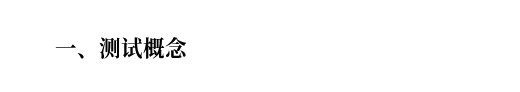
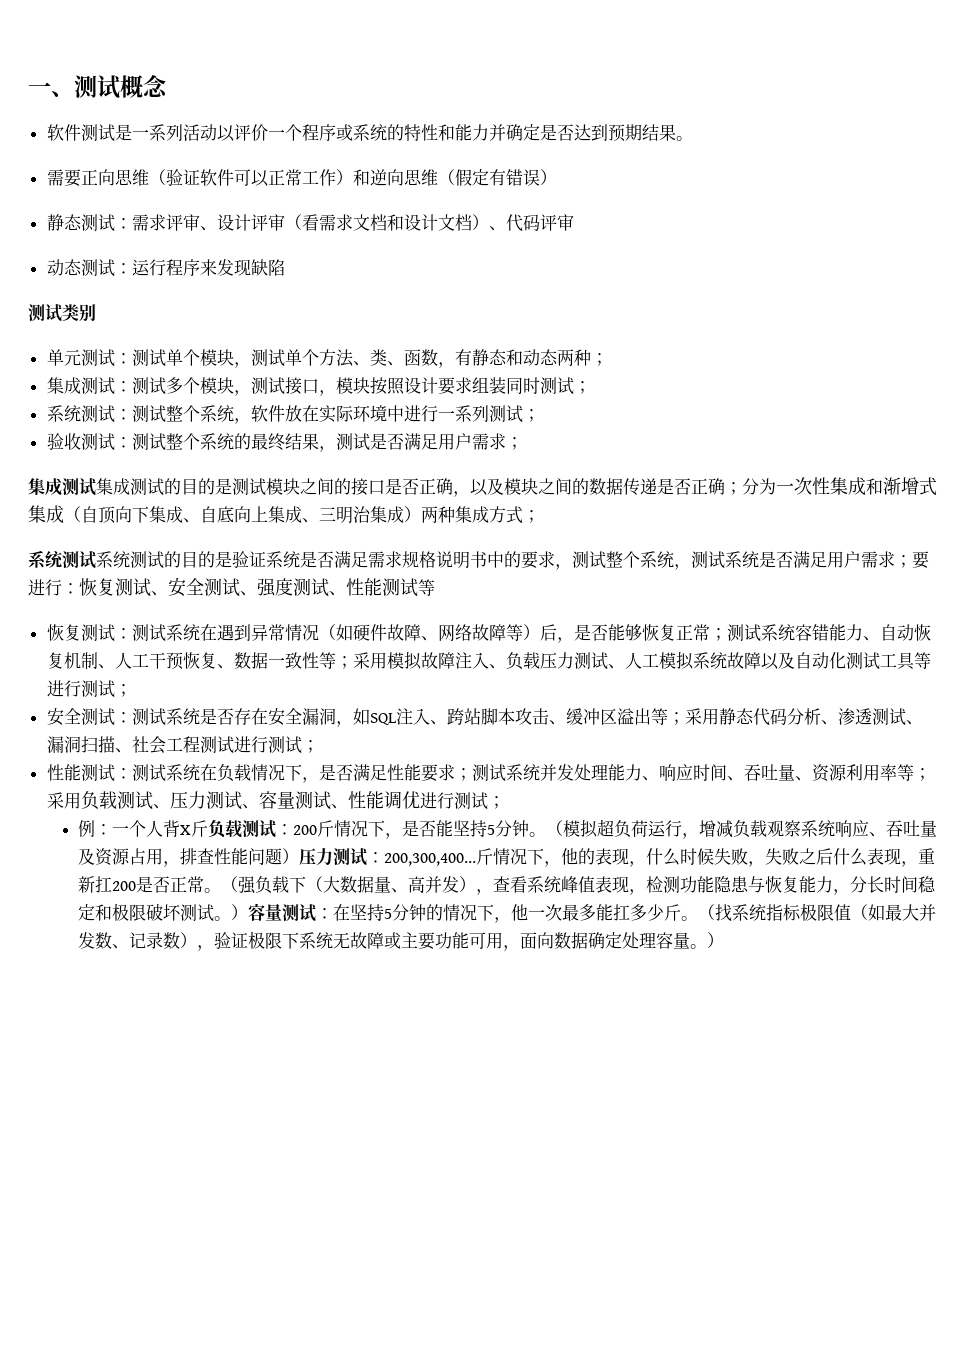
+ 软件测试是一系列活动以评价一个程序或系统的特性和能力并确定是否达到预期结果。
+ 需要正向思维（验证软件可以正常工作）和逆向思维（假定有错误）
+ 静态测试：需求评审、设计评审（看需求文档和设计文档）、代码评审
+ 动态测试：运行程序来发现缺陷
+ 测试类别
+ 单元测试：测试单个模块，测试单个方法、类、函数，有静态和动态两种；
+ 集成测试：测试多个模块，测试接口，模块按照设计要求组装同时测试；
+ 系统测试：测试整个系统，软件放在实际环境中进行一系列测试；
+ 验收测试：测试整个系统的最终结果，测试是否满足用户需求；
+ 集成测试集成测试的目的是测试模块之间的接口是否正确，以及模块之间的数据传递是否正确；分为一次性集成和渐增式集成（自顶向下集成、自底向上集成、三明治集成）两种集成方式；
+ 系统测试系统测试的目的是验证系统是否满足需求规格说明书中的要求，测试整个系统，测试系统是否满足用户需求；要进行：恢复测试、安全测试、强度测试、性能测试等
+ 恢复测试：测试系统在遇到异常情况（如硬件故障、网络故障等）后，是否能够恢复正常；测试系统容错能力、自动恢复机制、人工干预恢复、数据一致性等；采用模拟故障注入、负载压力测试、人工模拟系统故障以及自动化测试工具等进行测试；
+ 安全测试：测试系统是否存在安全漏洞，如SQL注入、跨站脚本攻击、缓冲区溢出等；采用静态代码分析、渗透测试、漏洞扫描、社会工程测试进行测试；
+ 性能测试：测试系统在负载情况下，是否满足性能要求；测试系统并发处理能力、响应时间、吞吐量、资源利用率等；采用负载测试、压力测试、容量测试、性能调优进行测试；
+ 例：一个人背X斤负载测试：200斤情况下，是否能坚持5分钟。（模拟超负荷运行，增减负载观察系统响应、吞吐量及资源占用，排查性能问题）压力测试：200,300,400...斤情况下，他的表现，什么时候失败，失败之后什么表现，重新扛200是否正常。（强负载下（大数据量、高并发），查看系统峰值表现，检测功能隐患与恢复能力，分长时间稳定和极限破坏测试。）容量测试：在坚持5分钟的情况下，他一次最多能扛多少斤。（找系统指标极限值（如最大并发数、记录数），验证极限下系统无故障或主要功能可用，面向数据确定处理容量。）

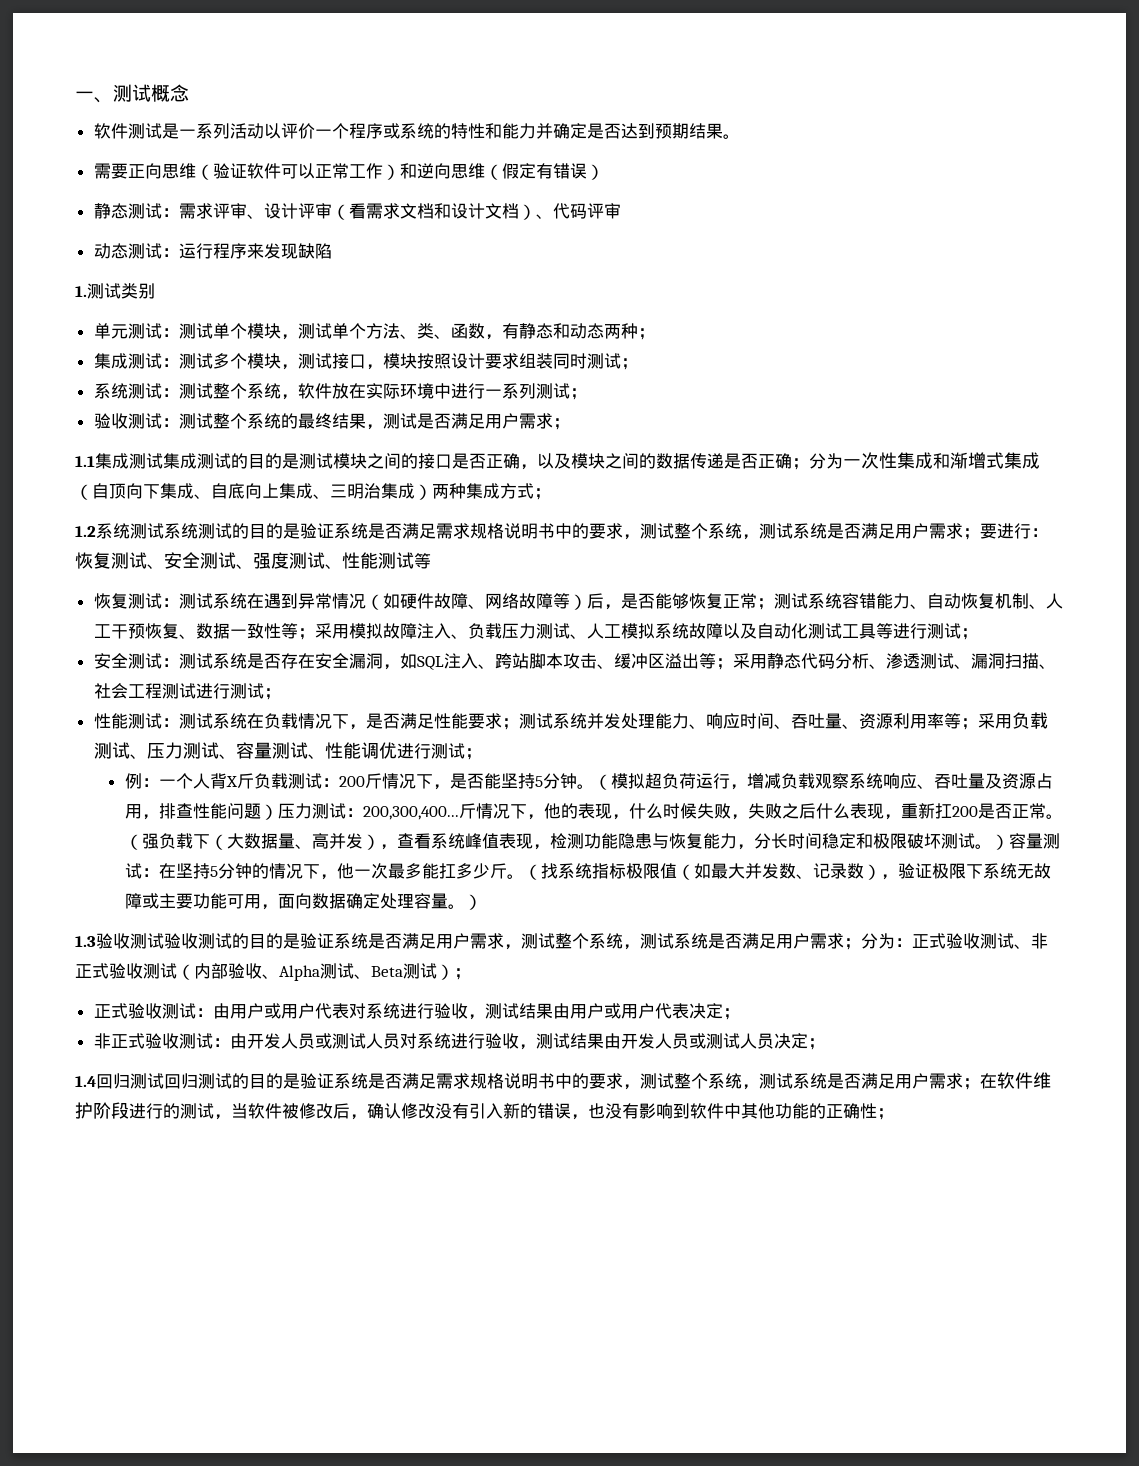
- 测试类别
+ 1.测试类别
- 集成测试集成测试的目的是测试模块之间的接口是否正确，以及模块之间的数据传递是否正确；分为一次性集成和渐增式集成（自顶向下集成、自底向上集成、三明治集成）两种集成方式；
+ 1.1集成测试集成测试的目的是测试模块之间的接口是否正确，以及模块之间的数据传递是否正确；分为一次性集成和渐增式集成（自顶向下集成、自底向上集成、三明治集成）两种集成方式；
- 系统测试系统测试的目的是验证系统是否满足需求规格说明书中的要求，测试整个系统，测试系统是否满足用户需求；要进行：恢复测试、安全测试、强度测试、性能测试等
+ 1.2系统测试系统测试的目的是验证系统是否满足需求规格说明书中的要求，测试整个系统，测试系统是否满足用户需求；要进行：恢复测试、安全测试、强度测试、性能测试等
+ 1.3验收测试验收测试的目的是验证系统是否满足用户需求，测试整个系统，测试系统是否满足用户需求；分为：正式验收测试、非正式验收测试（内部验收、Alpha测试、Beta测试）；
+ 正式验收测试：由用户或用户代表对系统进行验收，测试结果由用户或用户代表决定；
+ 非正式验收测试：由开发人员或测试人员对系统进行验收，测试结果由开发人员或测试人员决定；
+ 1.4回归测试回归测试的目的是验证系统是否满足需求规格说明书中的要求，测试整个系统，测试系统是否满足用户需求；在软件维护阶段进行的测试，当软件被修改后，确认修改没有引入新的错误，也没有影响到软件中其他功能的正确性；

